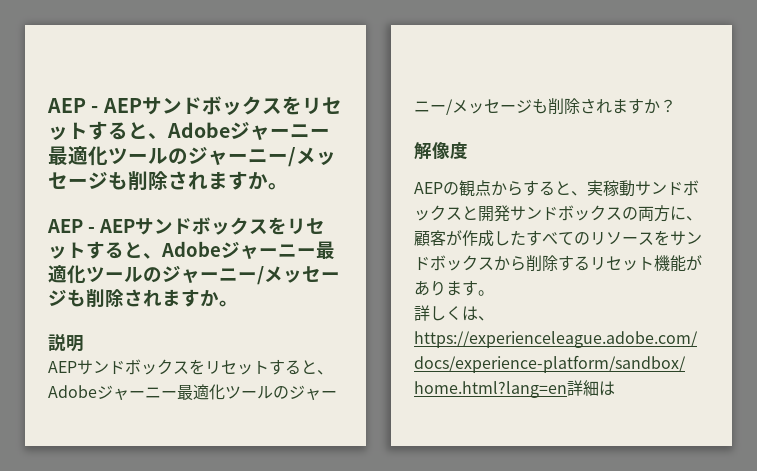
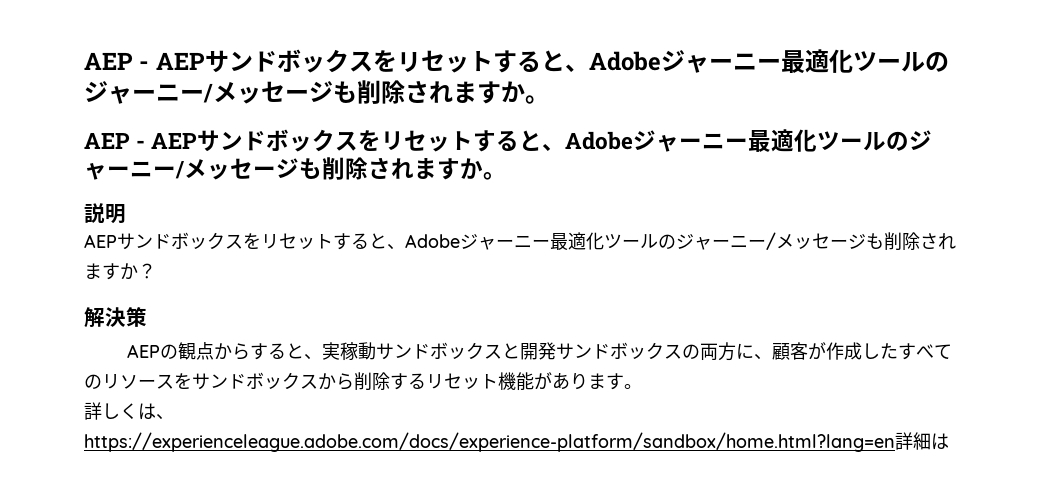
- 解像度
+ 解決策

